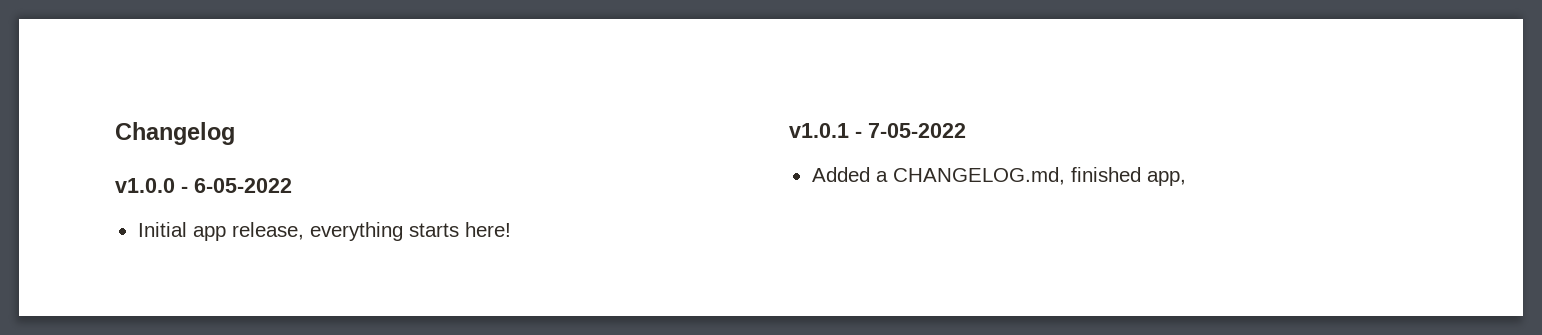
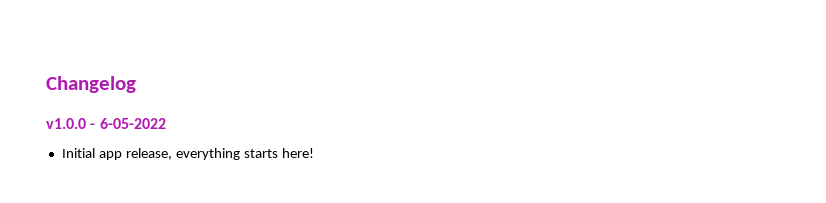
- v1.0.1 - 7-05-2022
- Added a CHANGELOG.md, finished app,

